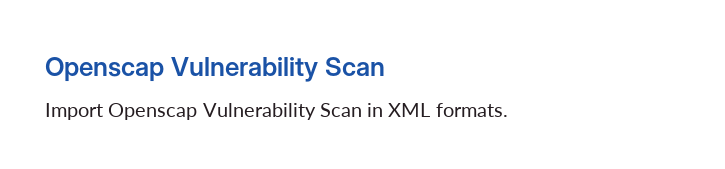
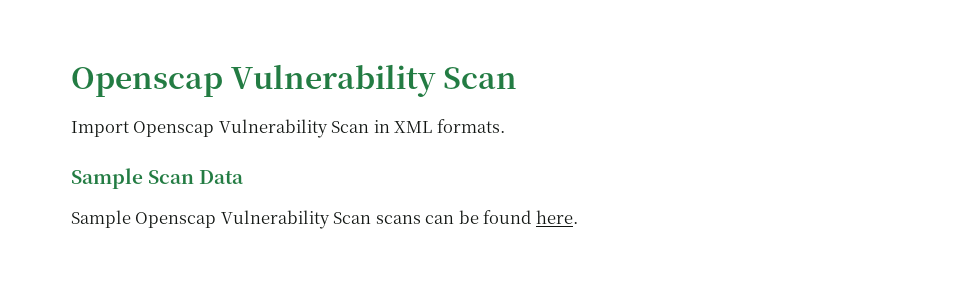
+ Sample Scan Data
+ Sample Openscap Vulnerability Scan scans can be found here.

